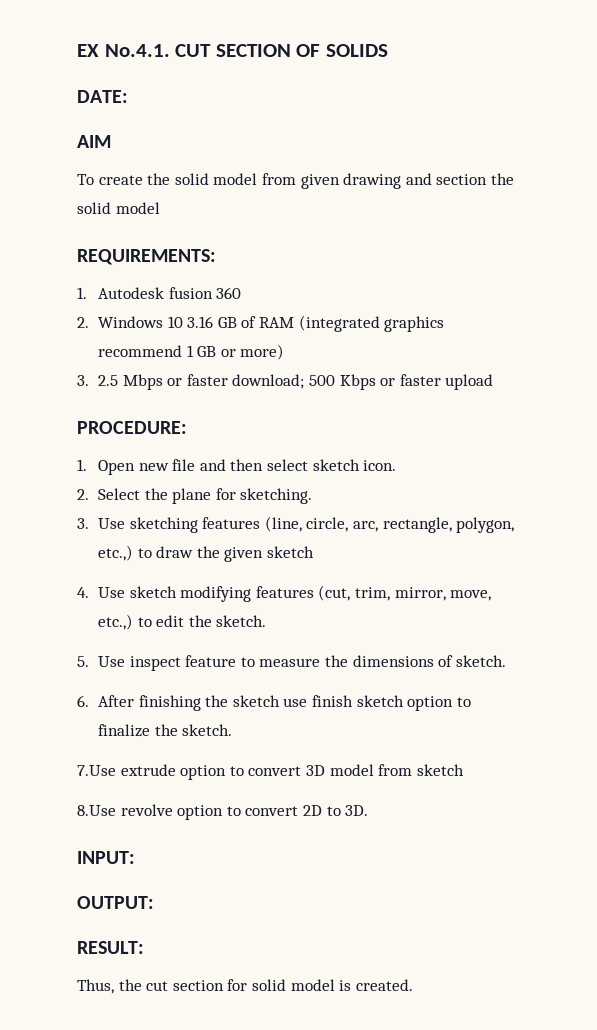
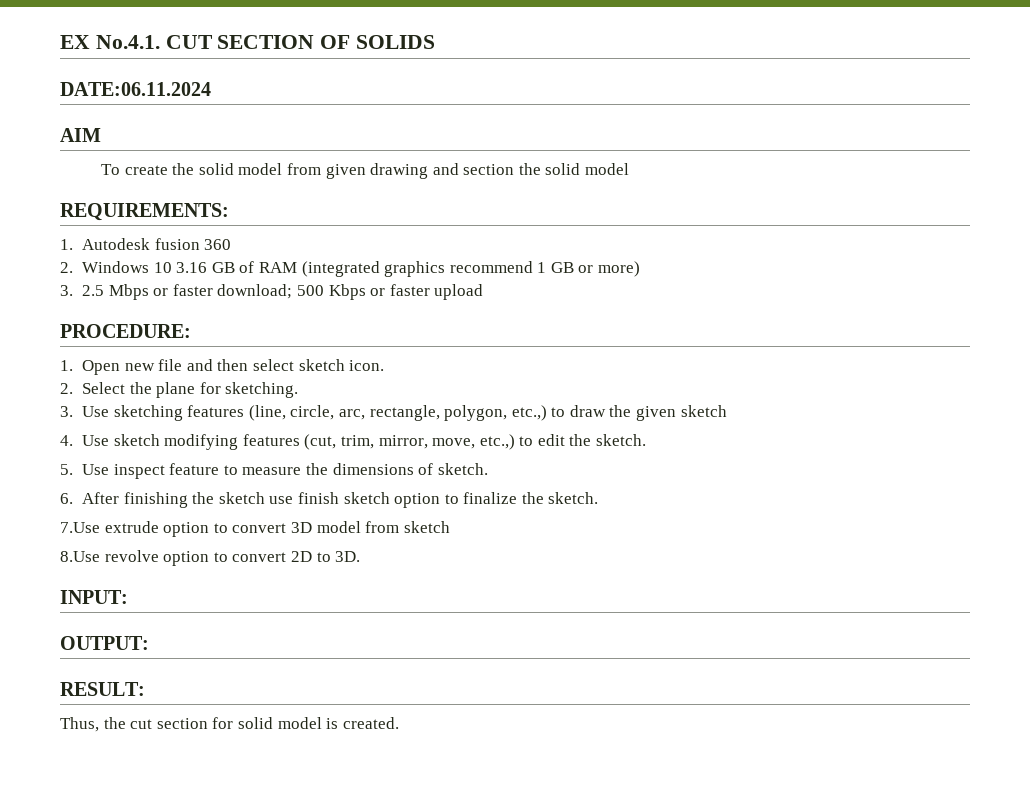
- DATE:
+ DATE:06.11.2024

